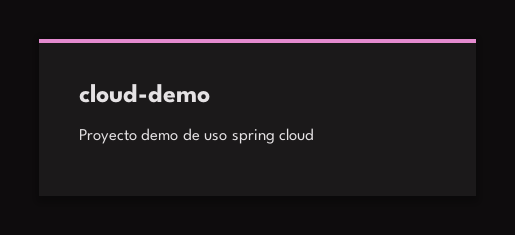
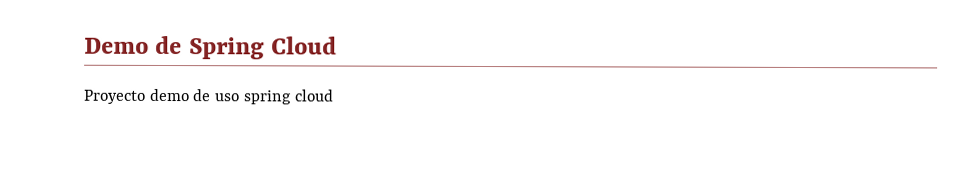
- cloud-demo
+ Demo de Spring Cloud

